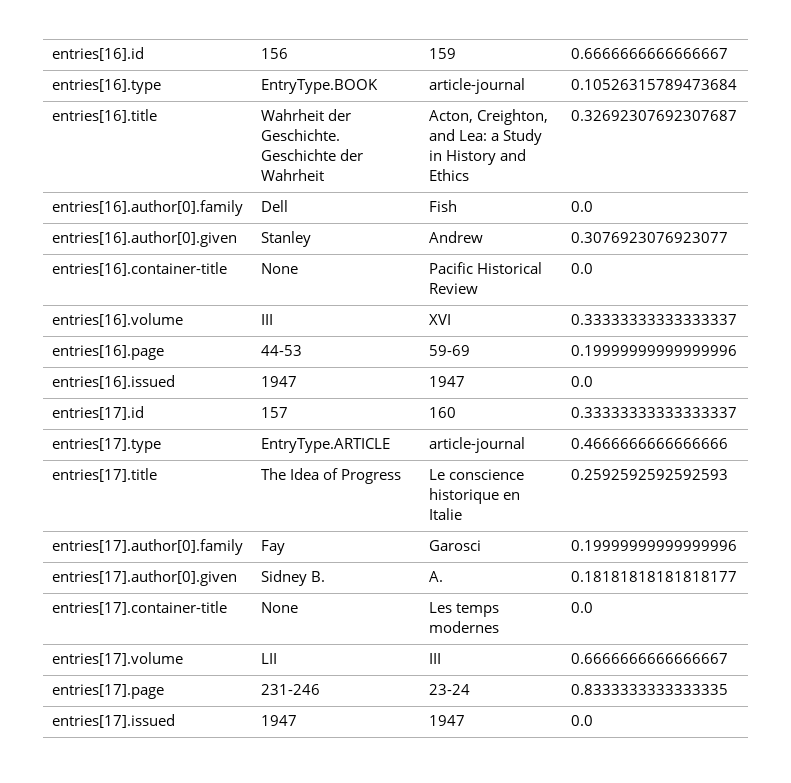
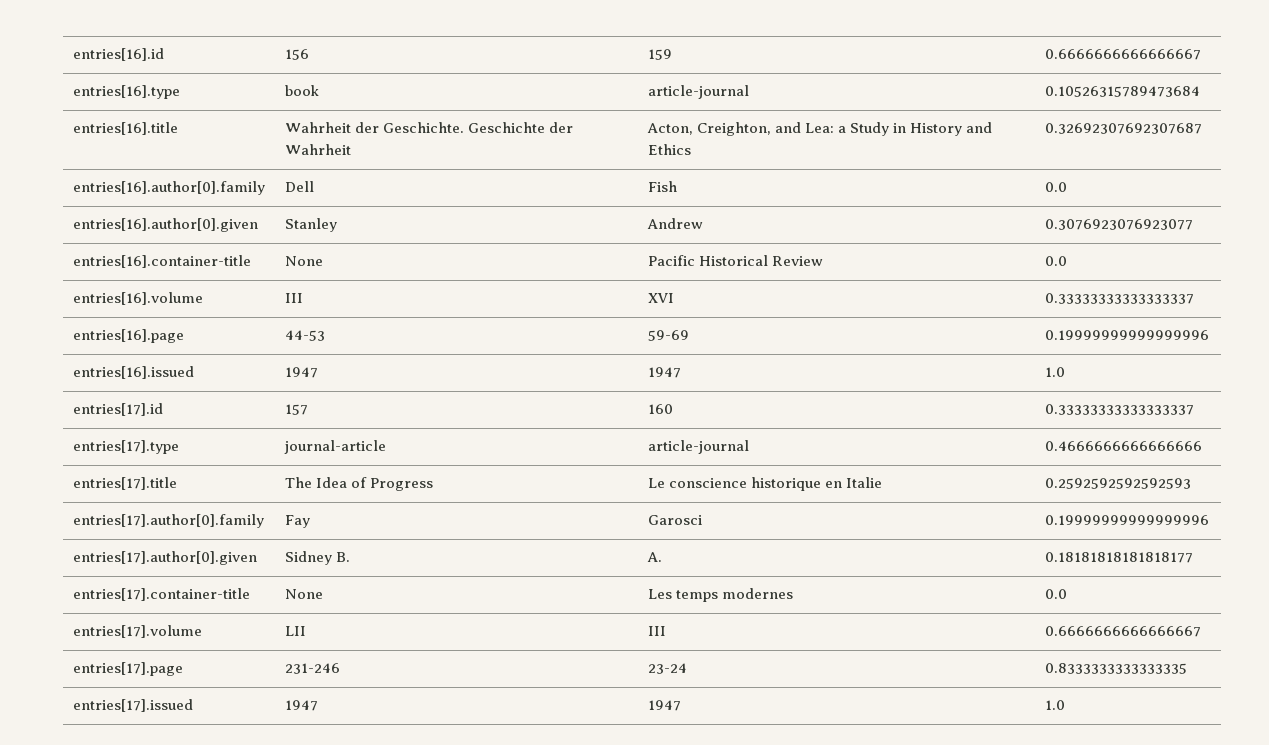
- entries[16].type | EntryType.BOOK | article-journal | 0.10526315789473684
+ entries[16].type | book | article-journal | 0.10526315789473684
- entries[16].issued | 1947 | 1947 | 0.0
+ entries[16].issued | 1947 | 1947 | 1.0
- entries[17].type | EntryType.ARTICLE | article-journal | 0.4666666666666666
+ entries[17].type | journal-article | article-journal | 0.4666666666666666
- entries[17].issued | 1947 | 1947 | 0.0
+ entries[17].issued | 1947 | 1947 | 1.0

